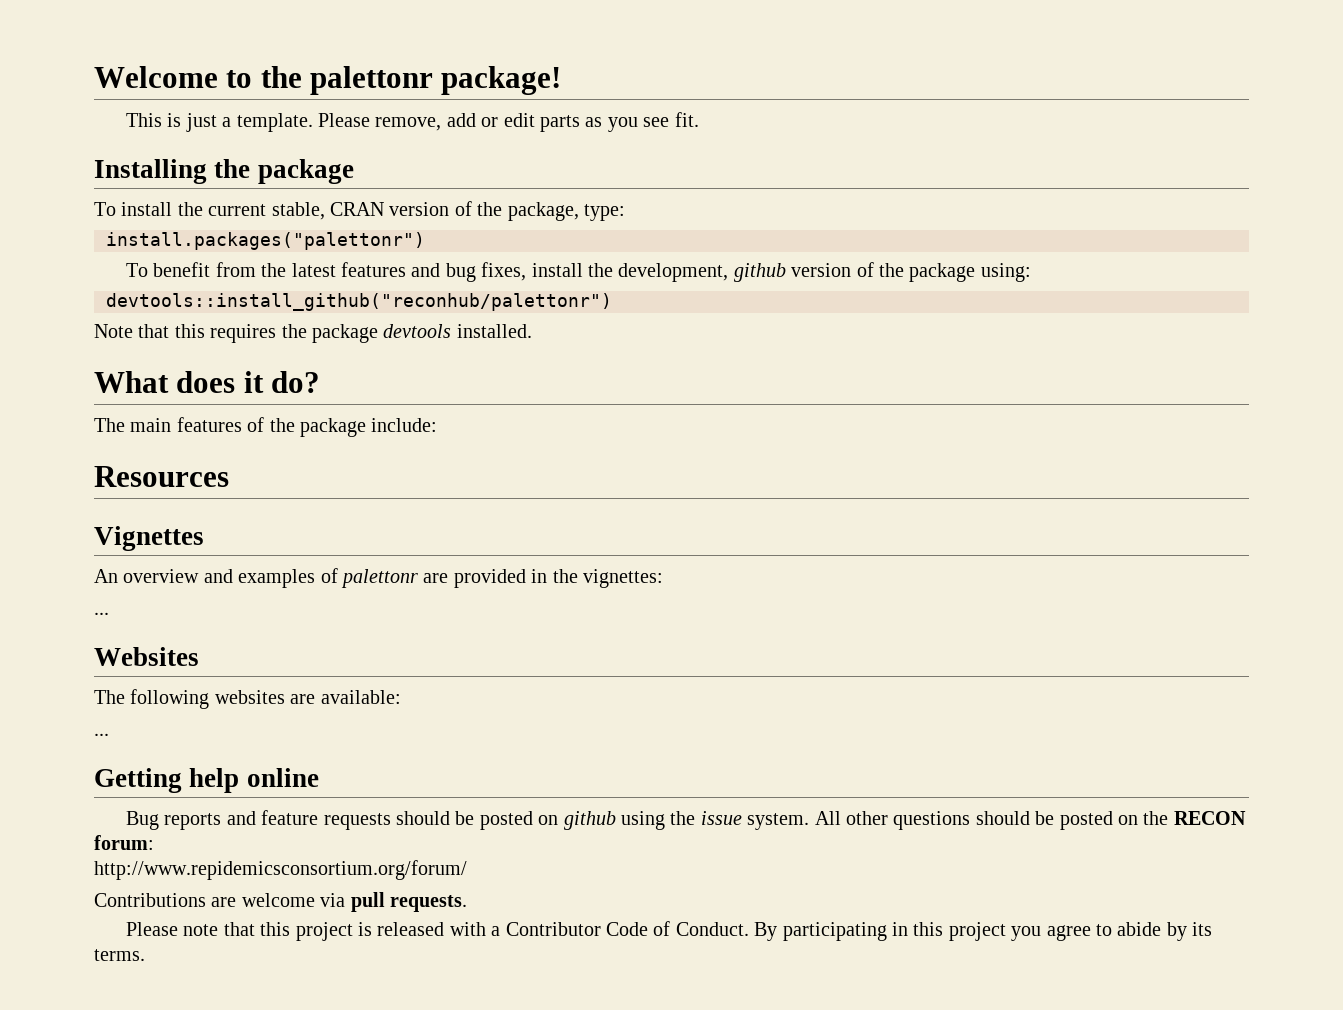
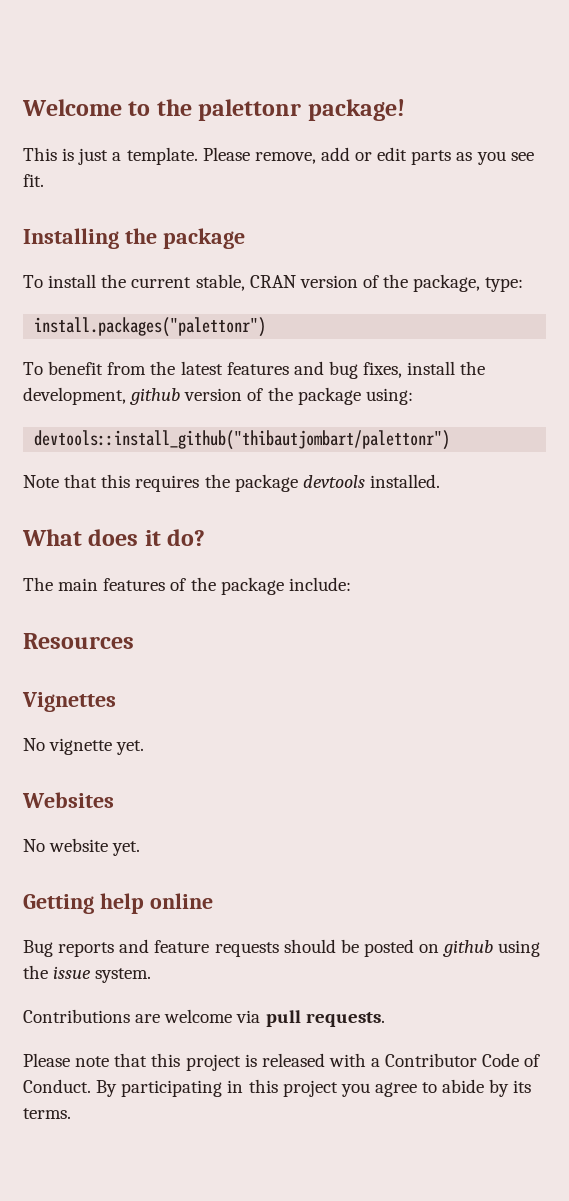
- devtools::install_github("reconhub/palettonr")
+ devtools::install_github("thibautjombart/palettonr")
- An overview and examples of palettonr are provided in the vignettes:
- ...
+ No vignette yet.
  Websites
- The following websites are available:
- ...
+ No website yet.
- All other questions should be posted on the RECON forum:
- http://www.repidemicsconsortium.org/forum/

